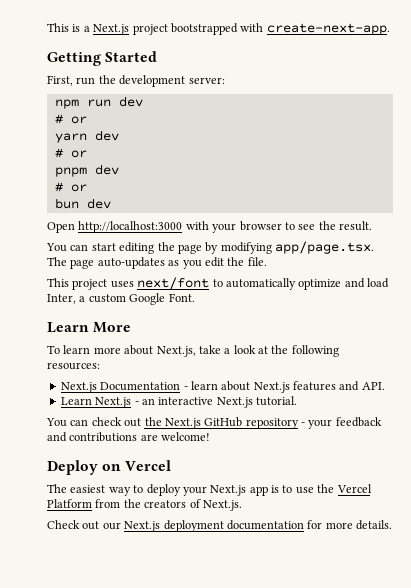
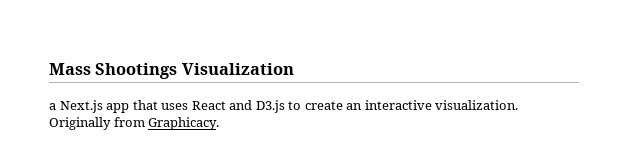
- This is a Next.js project bootstrapped with create-next-app.
- Getting Started
- First, run the development server:
- npm run dev
- # or
- yarn dev
- # or
- pnpm dev
- # or
- bun dev
- Open http://localhost:3000 with your browser to see the result.
- You can start editing the page by modifying app/page.tsx. The page auto-updates as you edit the file.
- This project uses next/font to automatically optimize and load Inter, a custom Google Font.
- Learn More
- To learn more about Next.js, take a look at the following resources:
- Next.js Documentation - learn about Next.js features and API.
- Learn Next.js - an interactive Next.js tutorial.
- You can check out the Next.js GitHub repository - your feedback and contributions are welcome!
- Deploy on Vercel
- The easiest way to deploy your Next.js app is to use the Vercel Platform from the creators of Next.js.
- Check out our Next.js deployment documentation for more details.
+ Mass Shootings Visualization
+ a Next.js app that uses React and D3.js to create an interactive visualization. Originally from Graphicacy.

